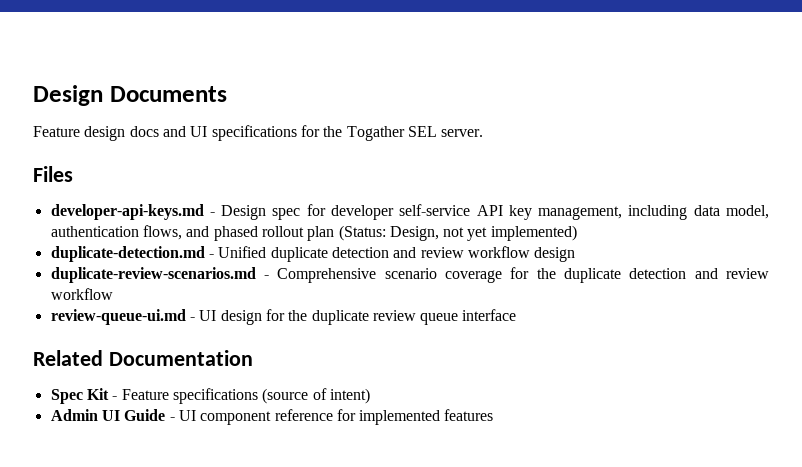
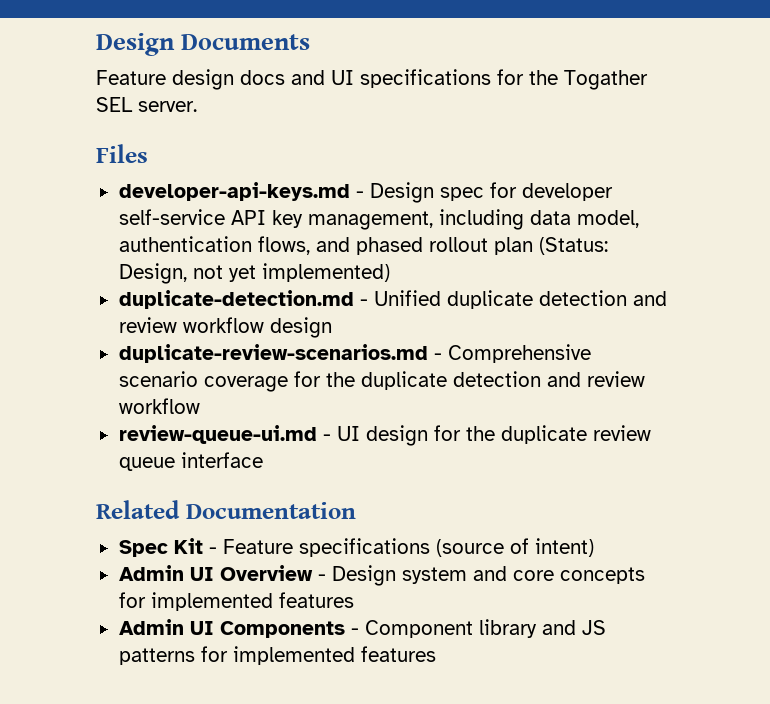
- Admin UI Guide - UI component reference for implemented features
+ Admin UI Overview - Design system and core concepts for implemented features
+ Admin UI Components - Component library and JS patterns for implemented features

